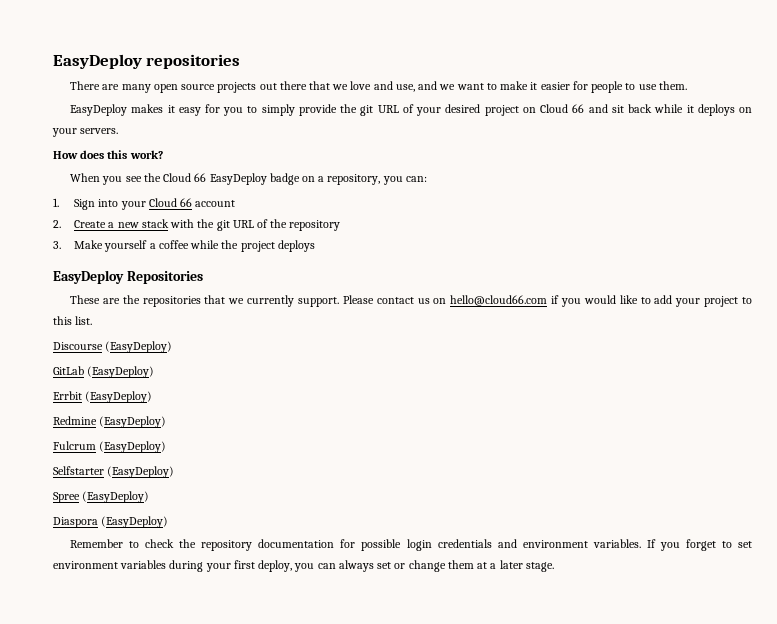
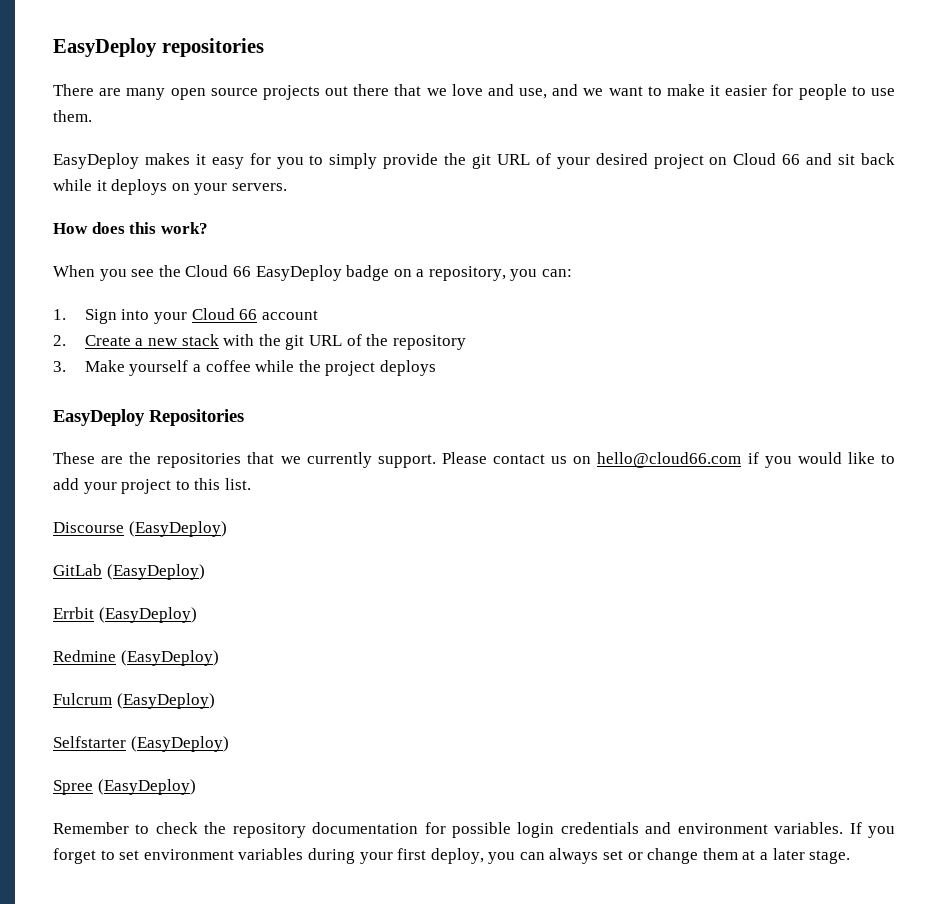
- Diaspora (EasyDeploy)

